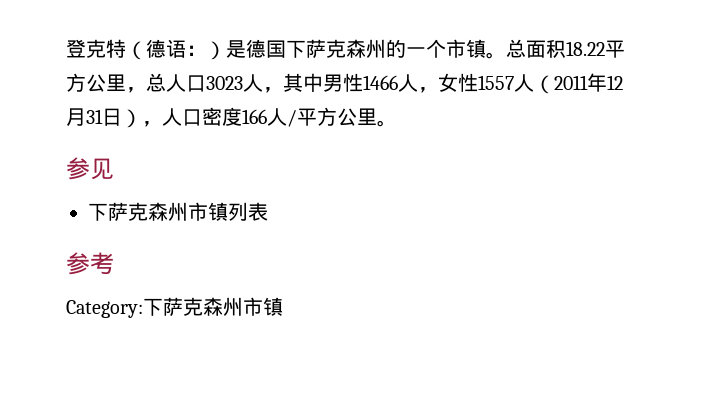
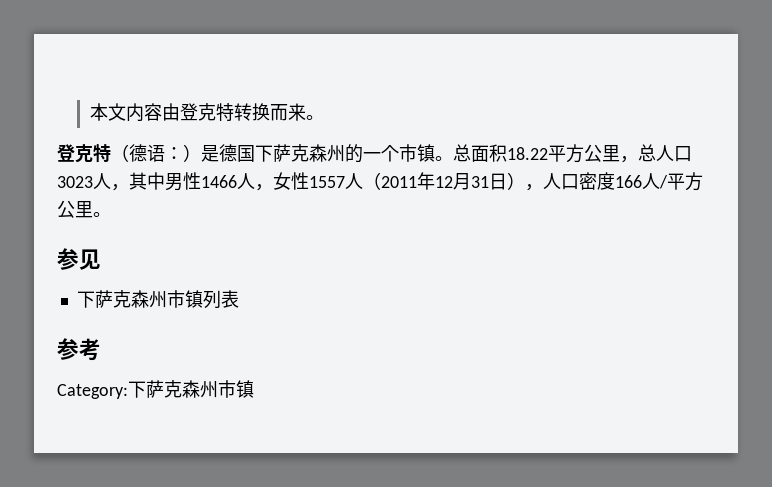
+ 本文内容由登克特转换而来。

